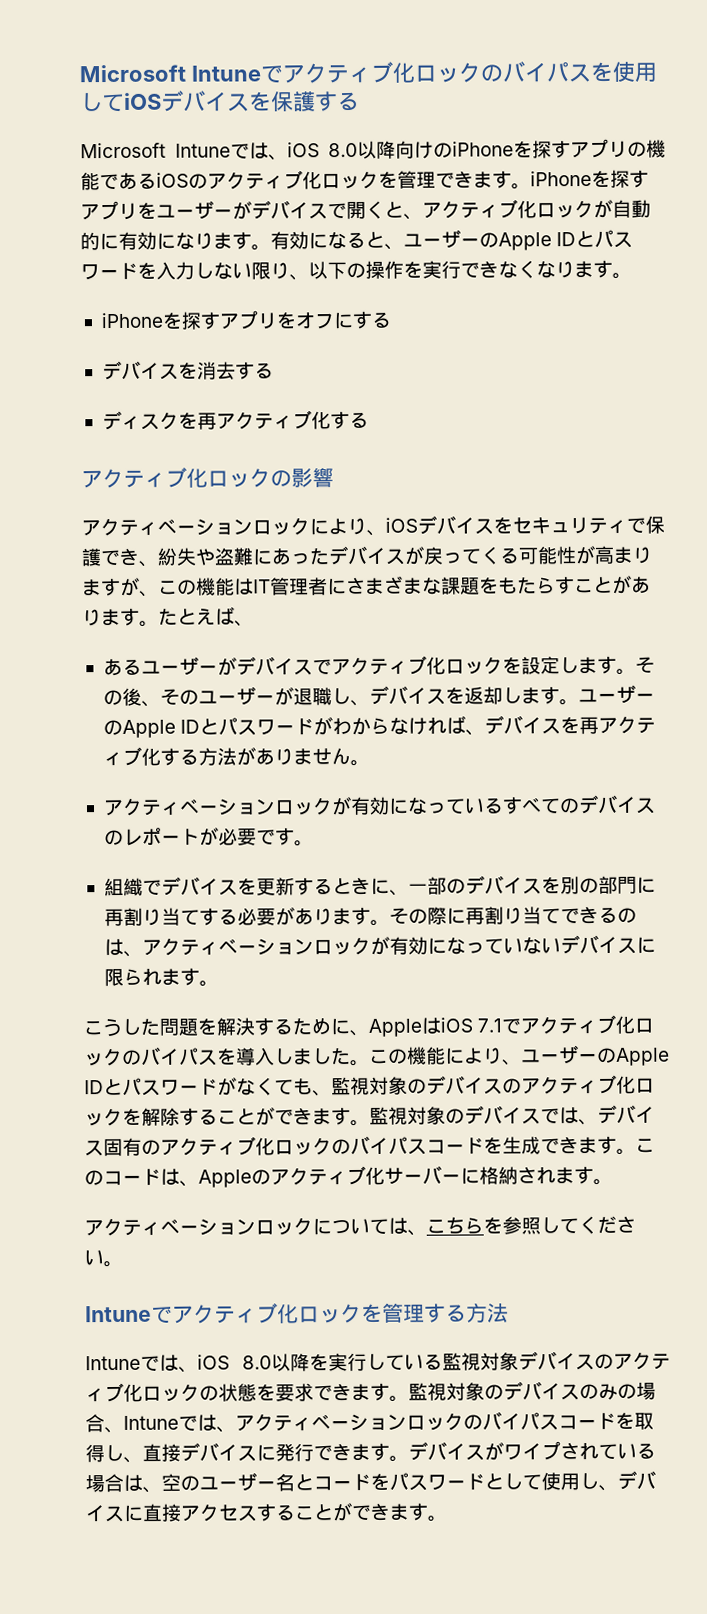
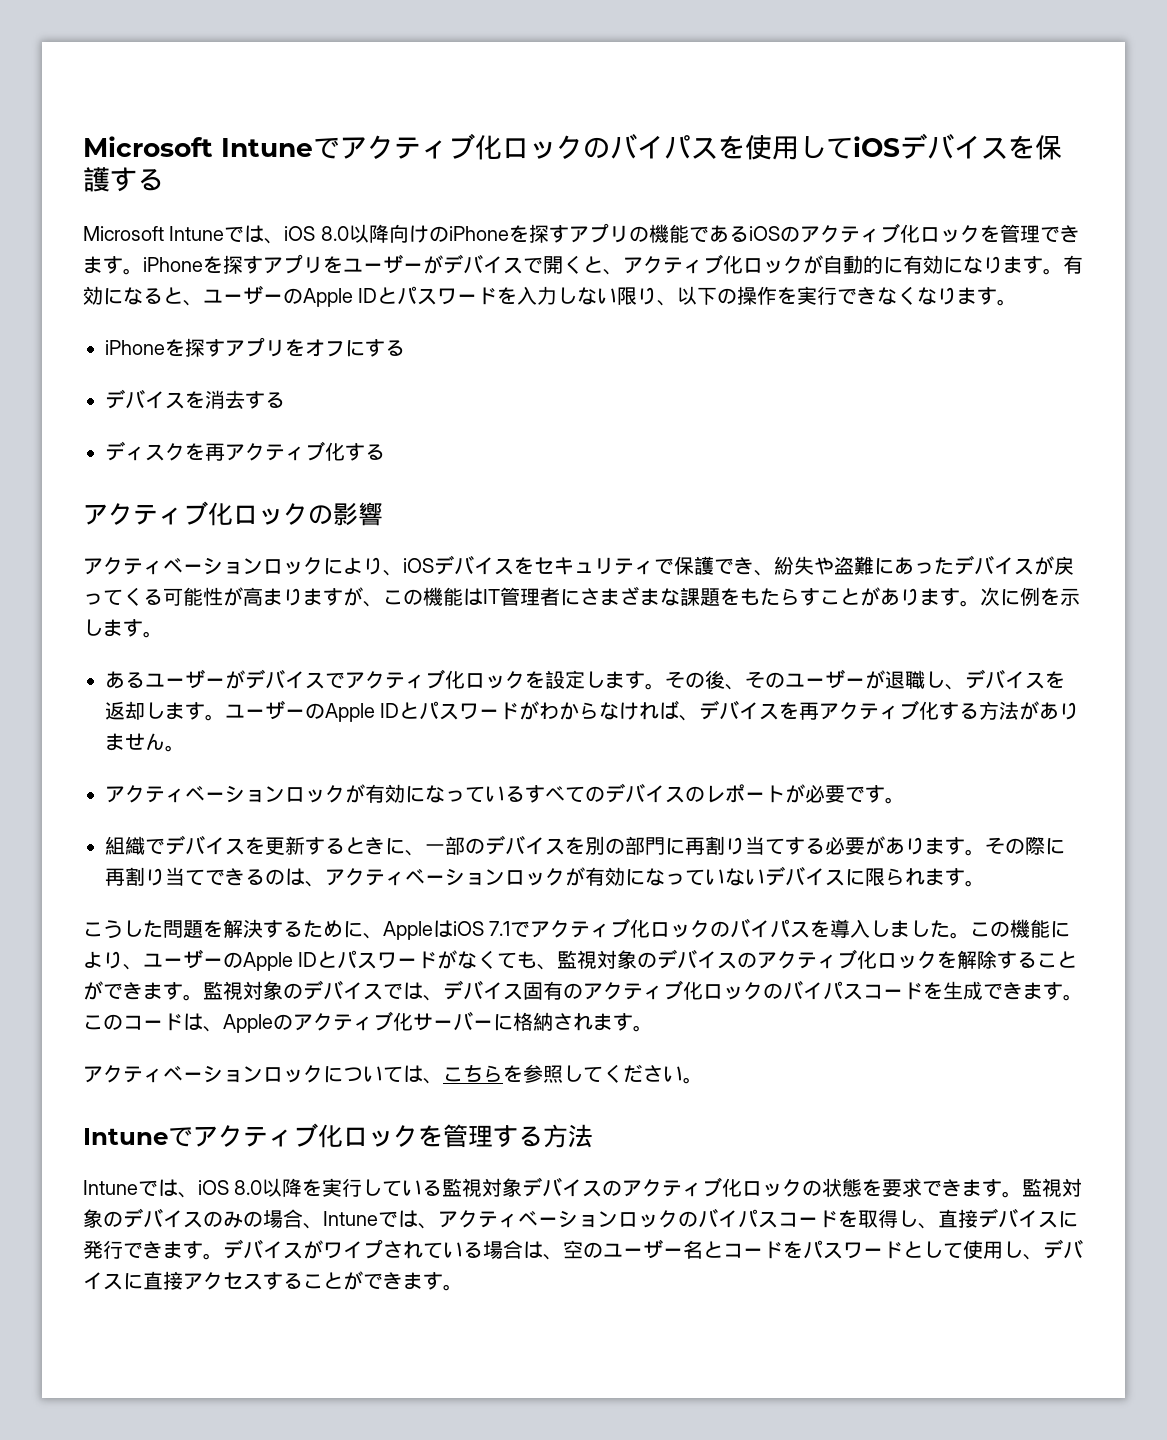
- たとえば、
+ 次に例を示します。

